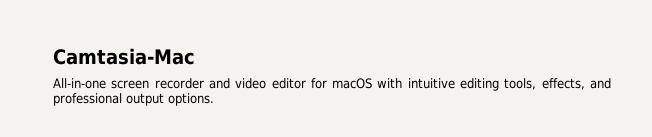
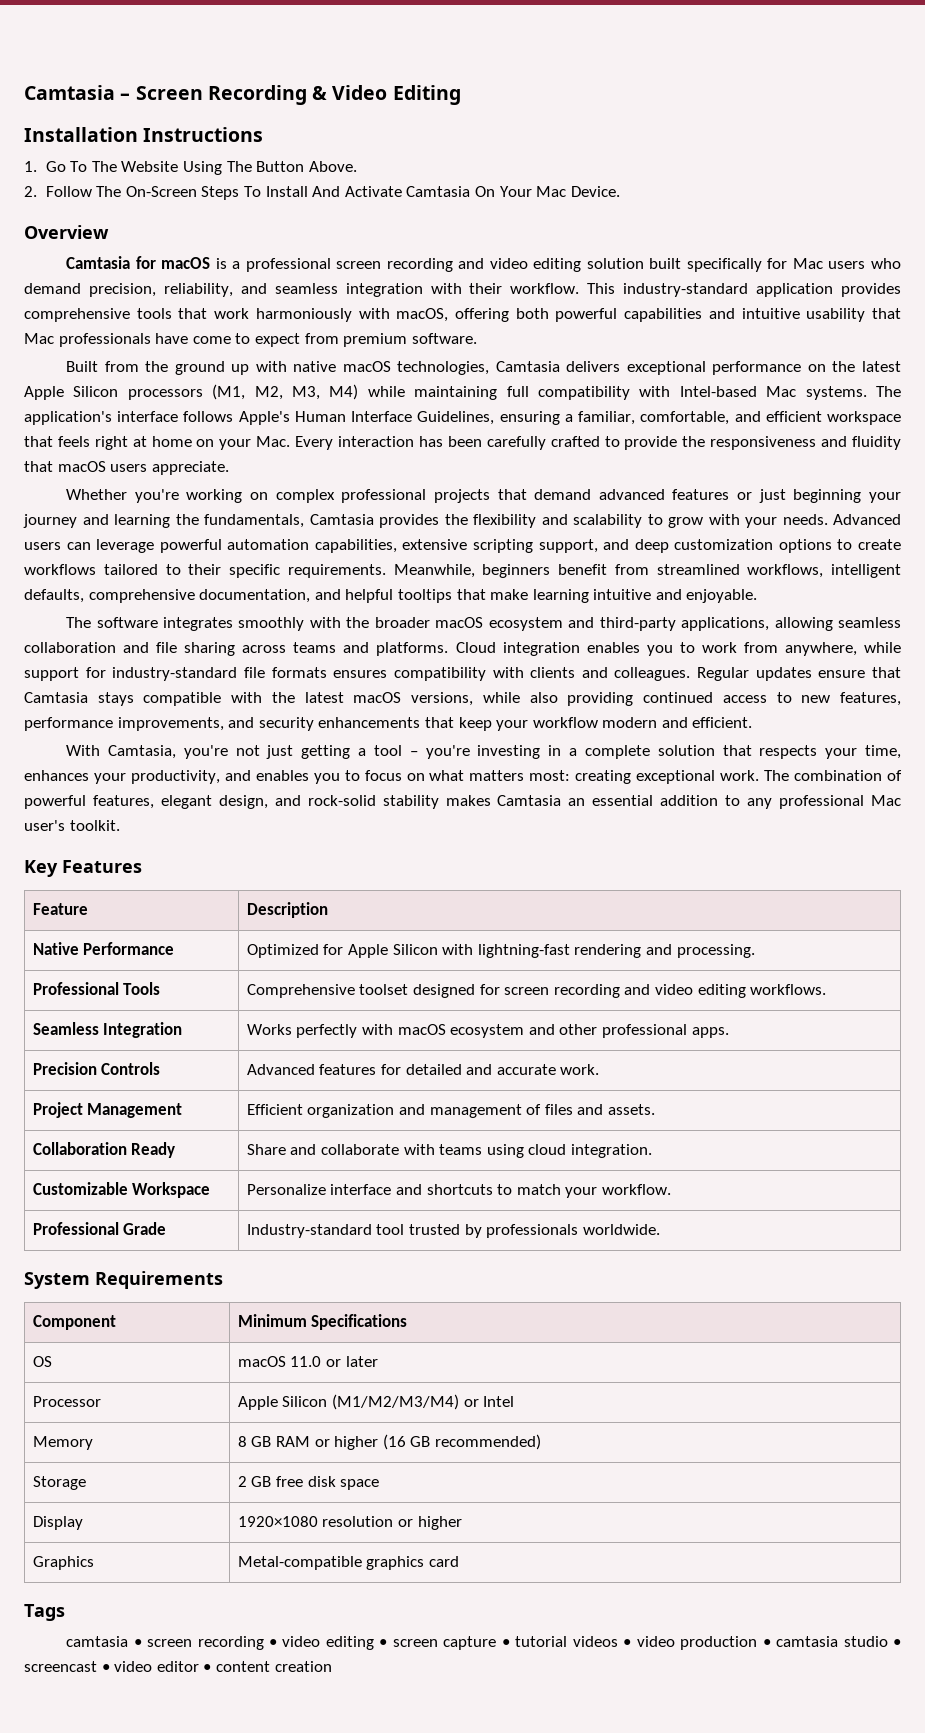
- Camtasia-Mac
- All-in-one screen recorder and video editor for macOS with intuitive editing tools, effects, and professional output options.
+ Camtasia – Screen Recording & Video Editing
+ Installation Instructions
+ 1. Go To The Website Using The Button Above.
+ 2. Follow The On-Screen Steps To Install And Activate Camtasia On Your Mac Device.
+ Overview
+ Camtasia for macOS is a professional screen recording and video editing solution built specifically for Mac users who demand precision, reliability, and seamless integration with their workflow. This industry-standard application provides comprehensive tools that work harmoniously with macOS, offering both powerful capabilities and intuitive usability that Mac professionals have come to expect from premium software.
+ Built from the ground up with native macOS technologies, Camtasia delivers exceptional performance on the latest Apple Silicon processors (M1, M2, M3, M4) while maintaining full compatibility with Intel-based Mac systems. The application's interface follows Apple's Human Interface Guidelines, ensuring a familiar, comfortable, and efficient workspace that feels right at home on your Mac. Every interaction has been carefully crafted to provide the responsiveness and fluidity that macOS users appreciate.
+ Whether you're working on complex professional projects that demand advanced features or just beginning your journey and learning the fundamentals, Camtasia provides the flexibility and scalability to grow with your needs. Advanced users can leverage powerful automation capabilities, extensive scripting support, and deep customization options to create workflows tailored to their specific requirements. Meanwhile, beginners benefit from streamlined workflows, intelligent defaults, comprehensive documentation, and helpful tooltips that make learning intuitive and enjoyable.
+ The software integrates smoothly with the broader macOS ecosystem and third-party applications, allowing seamless collaboration and file sharing across teams and platforms. Cloud integration enables you to work from anywhere, while support for industry-standard file formats ensures compatibility with clients and colleagues. Regular updates ensure that Camtasia stays compatible with the latest macOS versions, while also providing continued access to new features, performance improvements, and security enhancements that keep your workflow modern and efficient.
+ With Camtasia, you're not just getting a tool – you're investing in a complete solution that respects your time, enhances your productivity, and enables you to focus on what matters most: creating exceptional work. The combination of powerful features, elegant design, and rock-solid stability makes Camtasia an essential addition to any professional Mac user's toolkit.
+ Key Features
+ Feature | Description
+ Native Performance | Optimized for Apple Silicon with lightning-fast rendering and processing.
+ Professional Tools | Comprehensive toolset designed for screen recording and video editing workflows.
+ Seamless Integration | Works perfectly with macOS ecosystem and other professional apps.
+ Precision Controls | Advanced features for detailed and accurate work.
+ Project Management | Efficient organization and management of files and assets.
+ Collaboration Ready | Share and collaborate with teams using cloud integration.
+ Customizable Workspace | Personalize interface and shortcuts to match your workflow.
+ Professional Grade | Industry-standard tool trusted by professionals worldwide.
+ System Requirements
+ Component | Minimum Specifications
+ OS | macOS 11.0 or later
+ Processor | Apple Silicon (M1/M2/M3/M4) or Intel
+ Memory | 8 GB RAM or higher (16 GB recommended)
+ Storage | 2 GB free disk space
+ Display | 1920×1080 resolution or higher
+ Graphics | Metal-compatible graphics card
+ Tags
+ camtasia • screen recording • video editing • screen capture • tutorial videos • video production • camtasia studio • screencast • video editor • content creation

